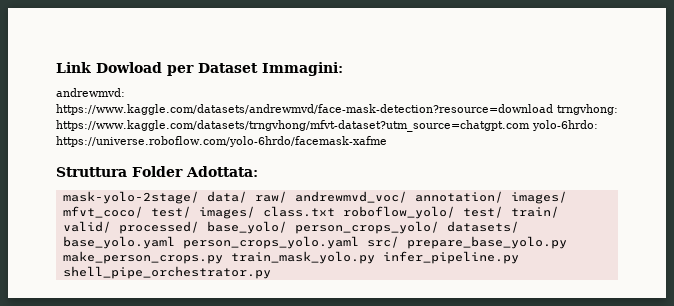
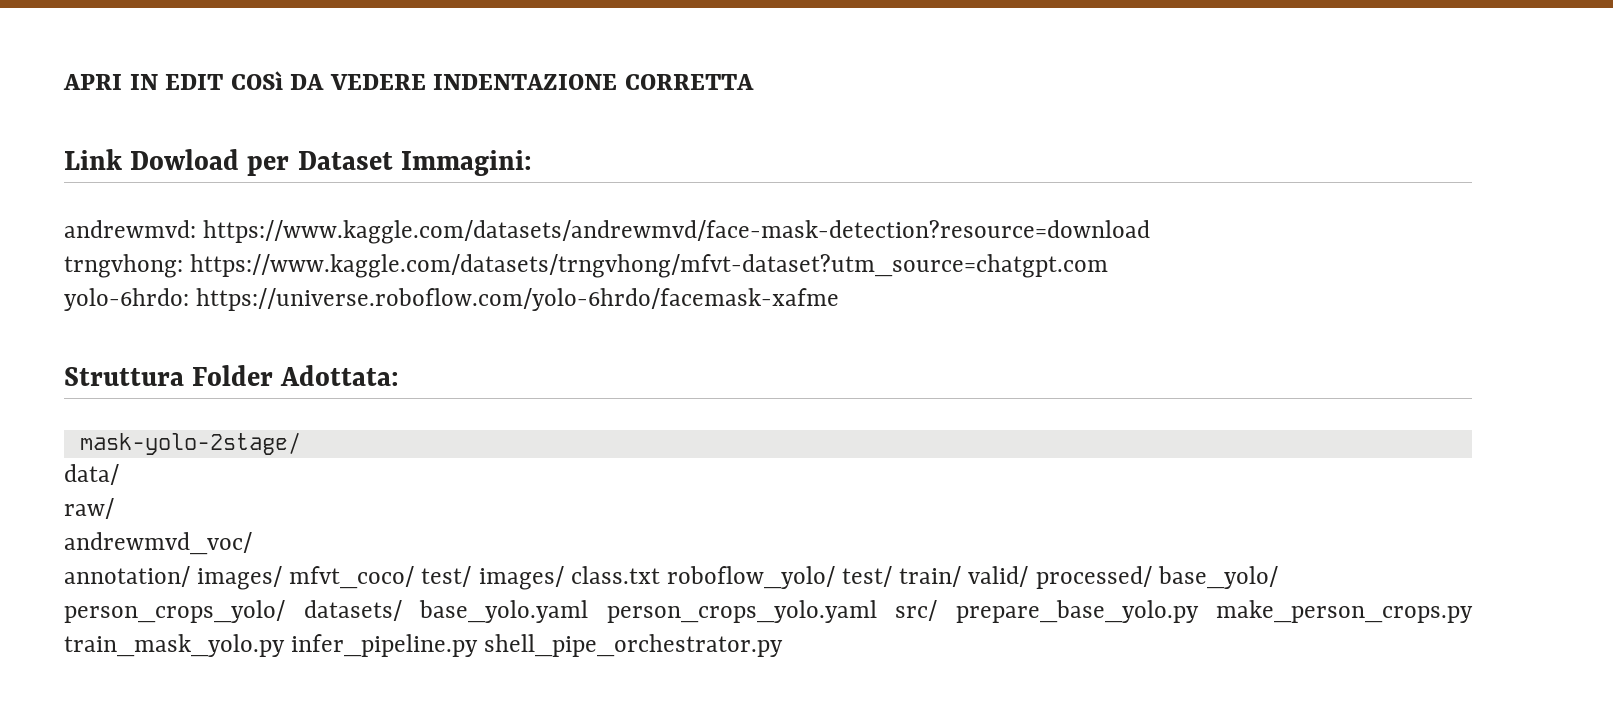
+ APRI IN EDIT COSì DA VEDERE INDENTAZIONE CORRETTA
- andrewmvd: https://www.kaggle.com/datasets/andrewmvd/face-mask-detection?resource=download trngvhong: https://www.kaggle.com/datasets/trngvhong/mfvt-dataset?utm_source=chatgpt.com yolo-6hrdo: https://universe.roboflow.com/yolo-6hrdo/facemask-xafme
+ andrewmvd: https://www.kaggle.com/datasets/andrewmvd/face-mask-detection?resource=download
+ trngvhong: https://www.kaggle.com/datasets/trngvhong/mfvt-dataset?utm_source=chatgpt.com
+ yolo-6hrdo: https://universe.roboflow.com/yolo-6hrdo/facemask-xafme
- mask-yolo-2stage/ data/ raw/ andrewmvd_voc/ annotation/ images/ mfvt_coco/ test/ images/ class.txt roboflow_yolo/ test/ train/ valid/ processed/ base_yolo/ person_crops_yolo/ datasets/ base_yolo.yaml person_crops_yolo.yaml src/ prepare_base_yolo.py make_person_crops.py train_mask_yolo.py infer_pipeline.py shell_pipe_orchestrator.py
+ mask-yolo-2stage/
+ data/
+ raw/
+ andrewmvd_voc/
+ annotation/ images/ mfvt_coco/ test/ images/ class.txt roboflow_yolo/ test/ train/ valid/ processed/ base_yolo/ person_crops_yolo/ datasets/ base_yolo.yaml person_crops_yolo.yaml src/ prepare_base_yolo.py make_person_crops.py train_mask_yolo.py infer_pipeline.py shell_pipe_orchestrator.py

